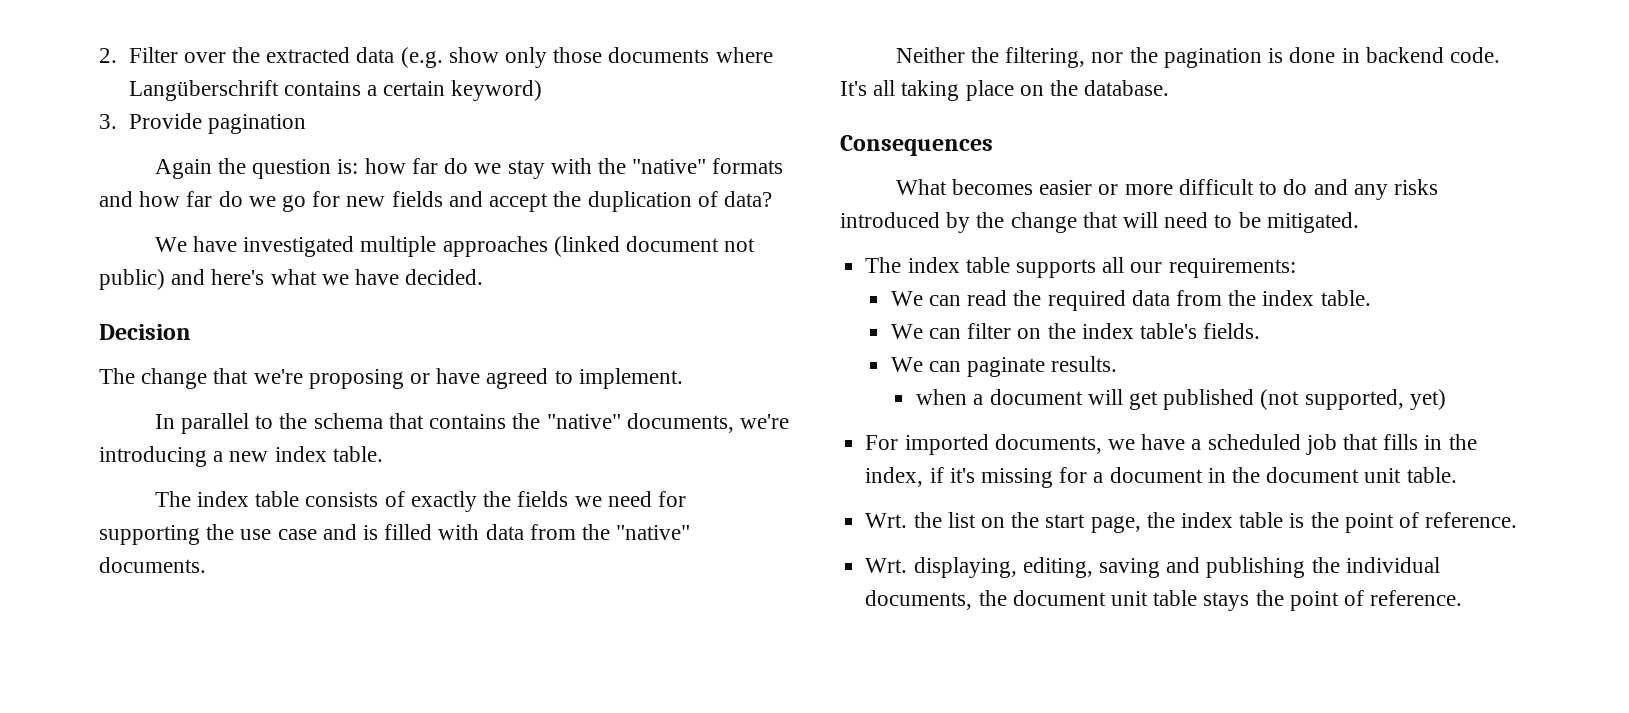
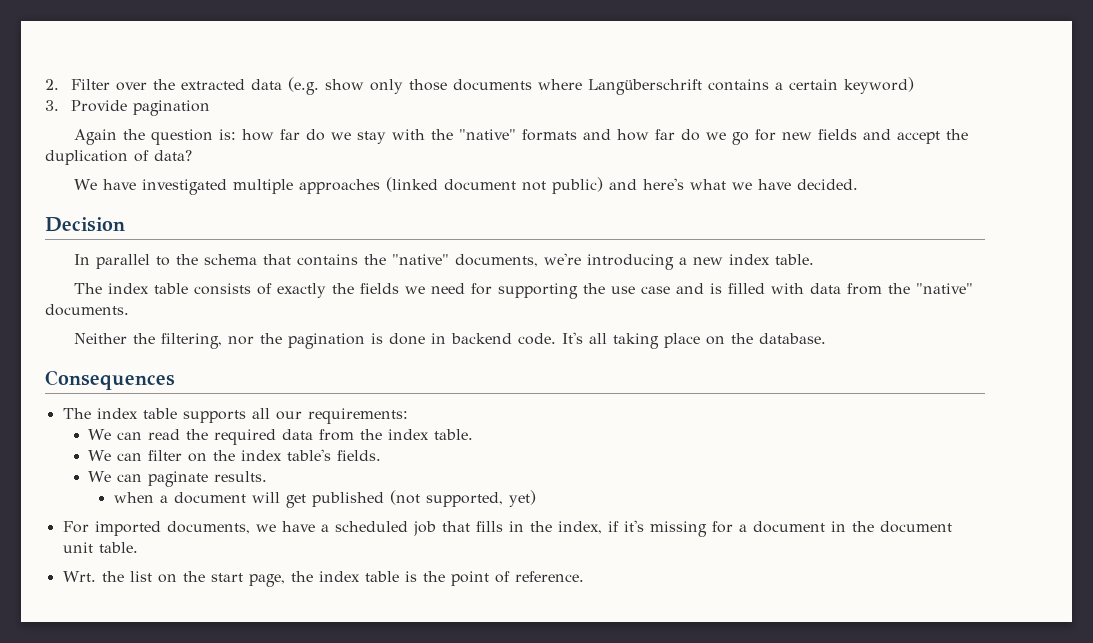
- The change that we're proposing or have agreed to implement.
- What becomes easier or more difficult to do and any risks introduced by the change that will need to be mitigated.
- Wrt. displaying, editing, saving and publishing the individual documents, the document unit table stays the point of reference.

